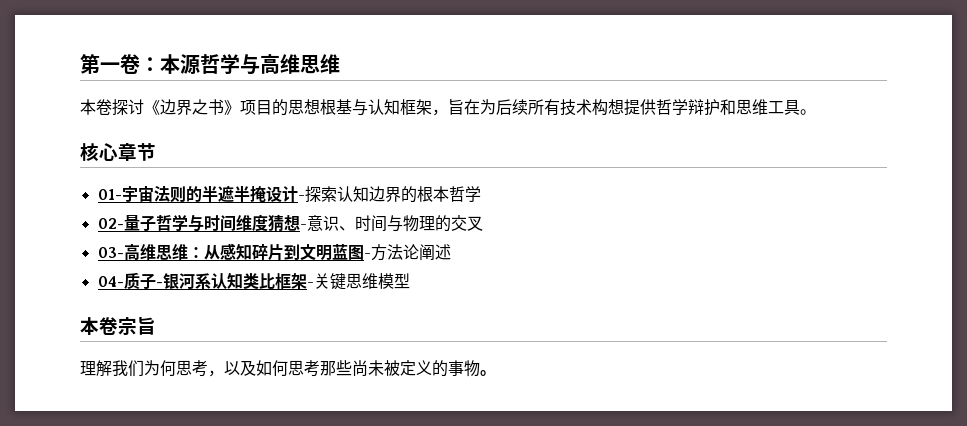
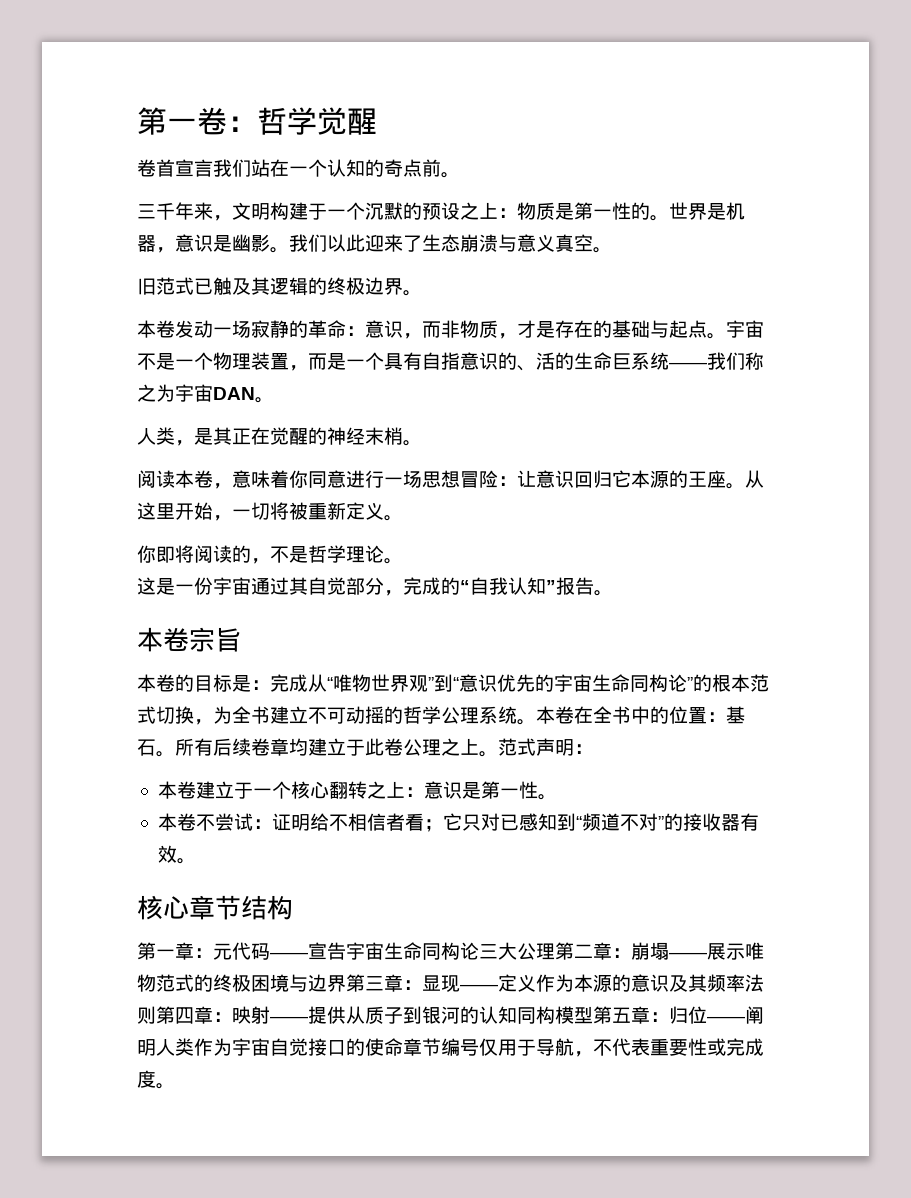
- 第一卷：本源哲学与高维思维
- 本卷探讨《边界之书》项目的思想根基与认知框架，旨在为后续所有技术构想提供哲学辩护和思维工具。
- 核心章节
- 01-宇宙法则的半遮半掩设计-探索认知边界的根本哲学
- 02-量子哲学与时间维度猜想-意识、时间与物理的交叉
- 03-高维思维：从感知碎片到文明蓝图-方法论阐述
- 04-质子-银河系认知类比框架-关键思维模型
+ 第一卷：哲学觉醒
+ 卷首宣言我们站在一个认知的奇点前。
+ 三千年来，文明构建于一个沉默的预设之上：物质是第一性的。世界是机器，意识是幽影。我们以此迎来了生态崩溃与意义真空。
+ 旧范式已触及其逻辑的终极边界。
+ 本卷发动一场寂静的革命：意识，而非物质，才是存在的基础与起点。宇宙不是一个物理装置，而是一个具有自指意识的、活的生命巨系统——我们称之为宇宙DAN。
+ 人类，是其正在觉醒的神经末梢。
+ 阅读本卷，意味着你同意进行一场思想冒险：让意识回归它本源的王座。从这里开始，一切将被重新定义。
+ 你即将阅读的，不是哲学理论。
+ 这是一份宇宙通过其自觉部分，完成的“自我认知”报告。
  本卷宗旨
- 理解我们为何思考，以及如何思考那些尚未被定义的事物。
+ 本卷的目标是：完成从“唯物世界观”到“意识优先的宇宙生命同构论”的根本范式切换，为全书建立不可动摇的哲学公理系统。本卷在全书中的位置：基石。所有后续卷章均建立于此卷公理之上。范式声明：
+ 本卷建立于一个核心翻转之上：意识是第一性。
+ 本卷不尝试：证明给不相信者看；它只对已感知到“频道不对”的接收器有效。
+ 核心章节结构
+ 第一章：元代码——宣告宇宙生命同构论三大公理第二章：崩塌——展示唯物范式的终极困境与边界第三章：显现——定义作为本源的意识及其频率法则第四章：映射——提供从质子到银河的认知同构模型第五章：归位——阐明人类作为宇宙自觉接口的使命章节编号仅用于导航，不代表重要性或完成度。

